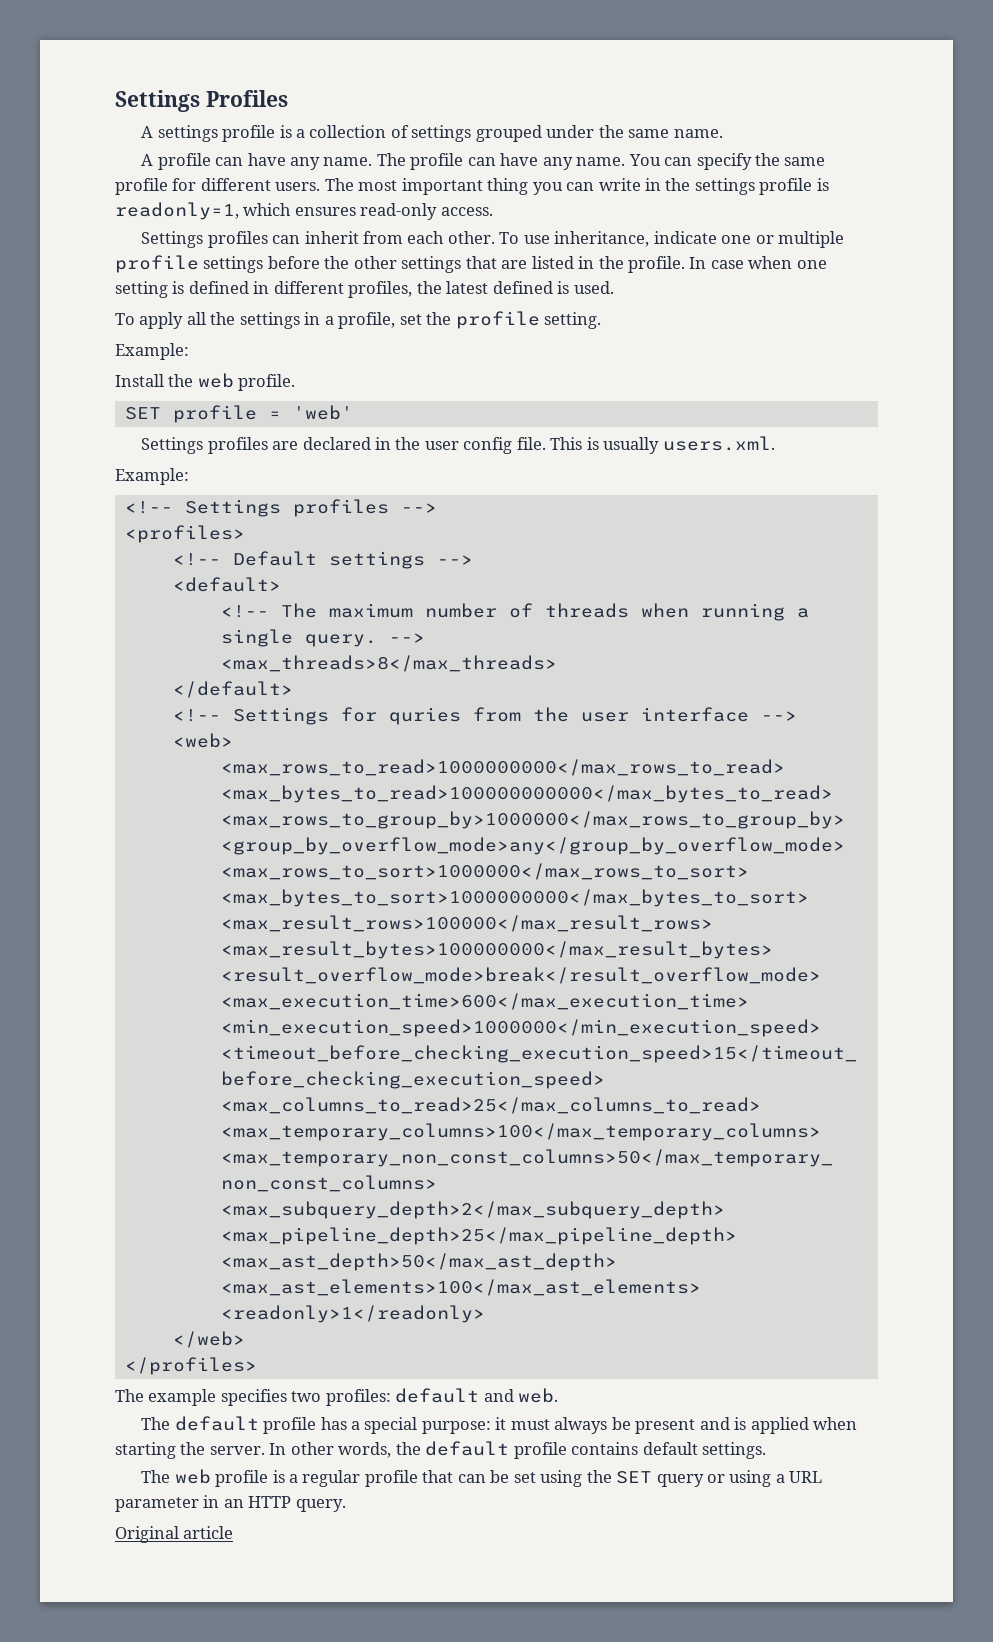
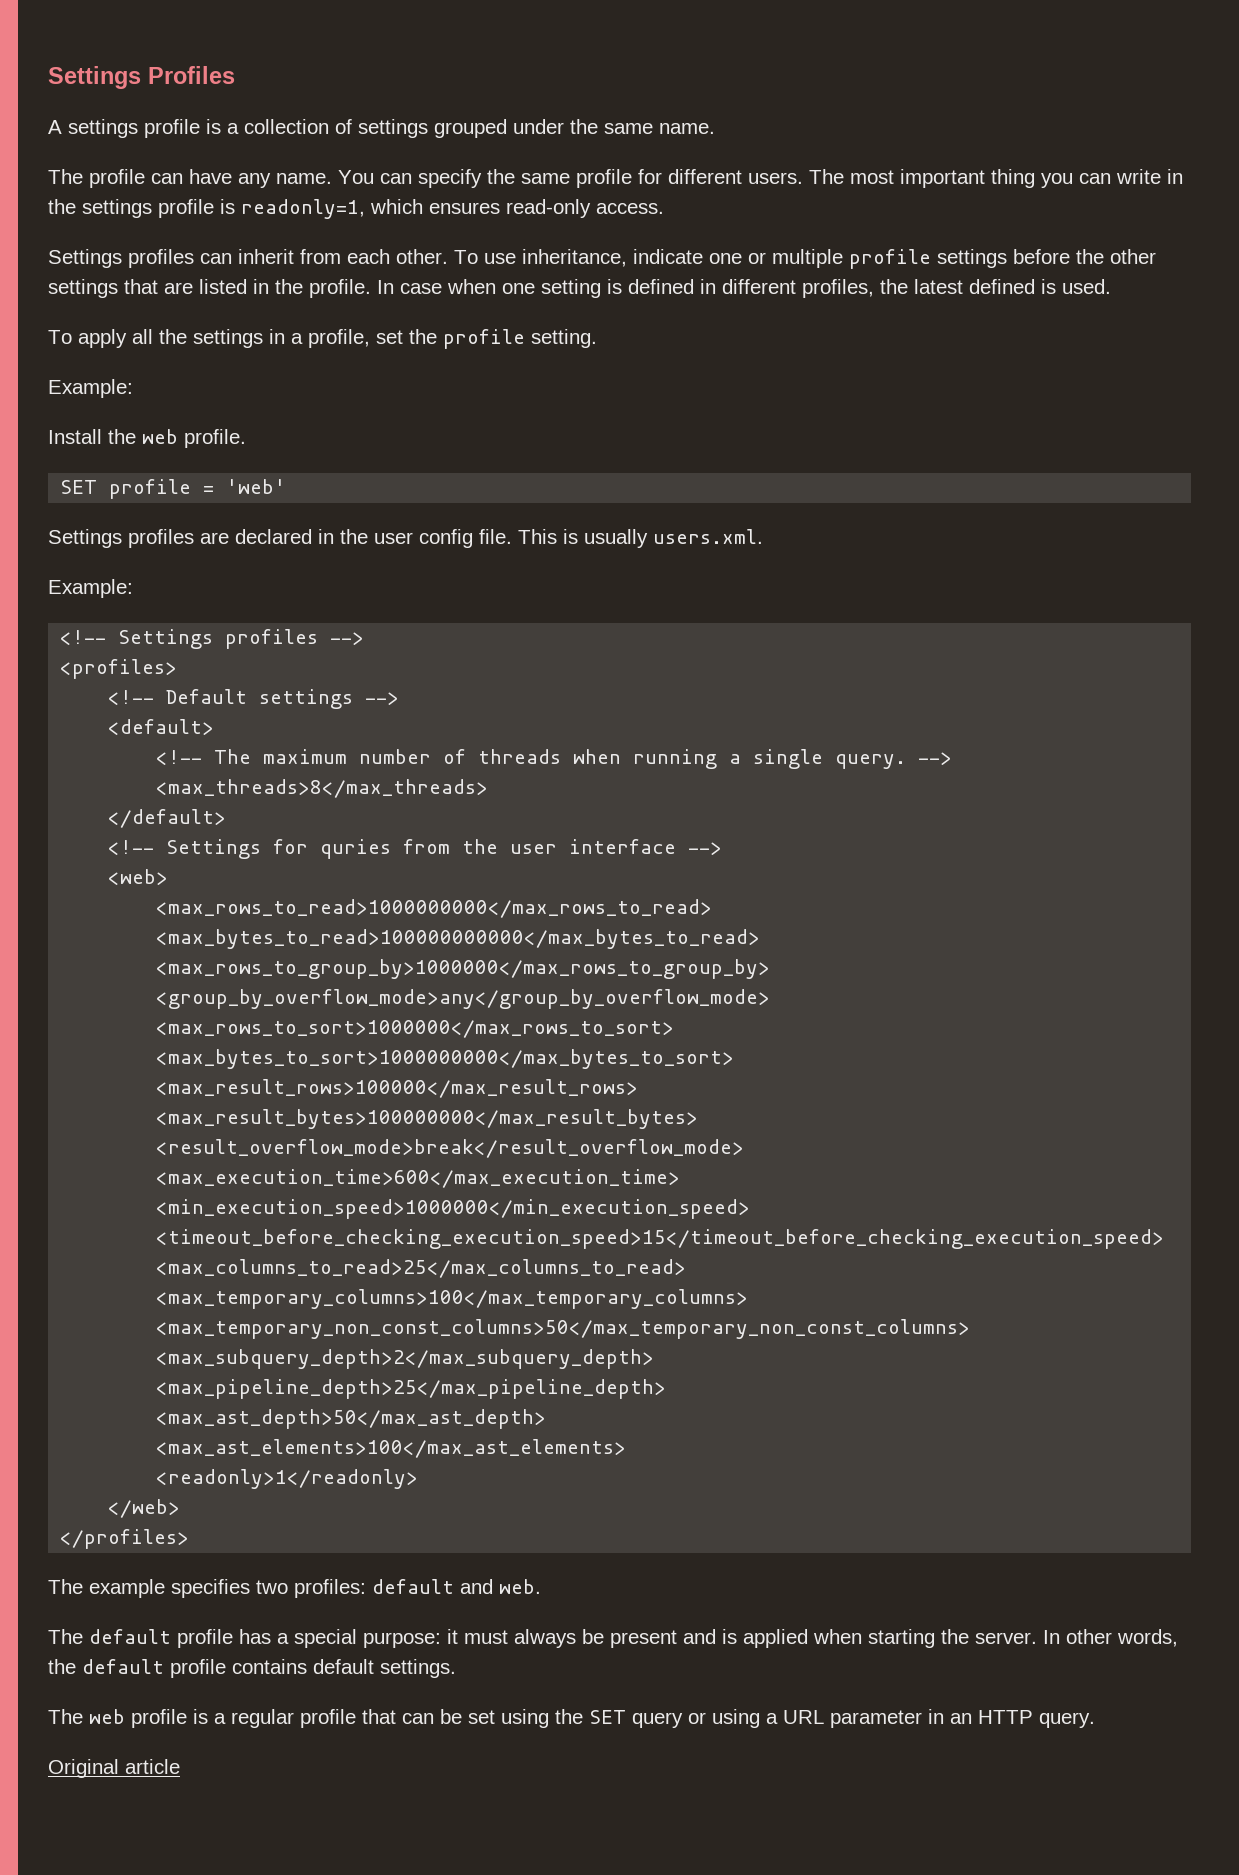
- A profile can have any name.

